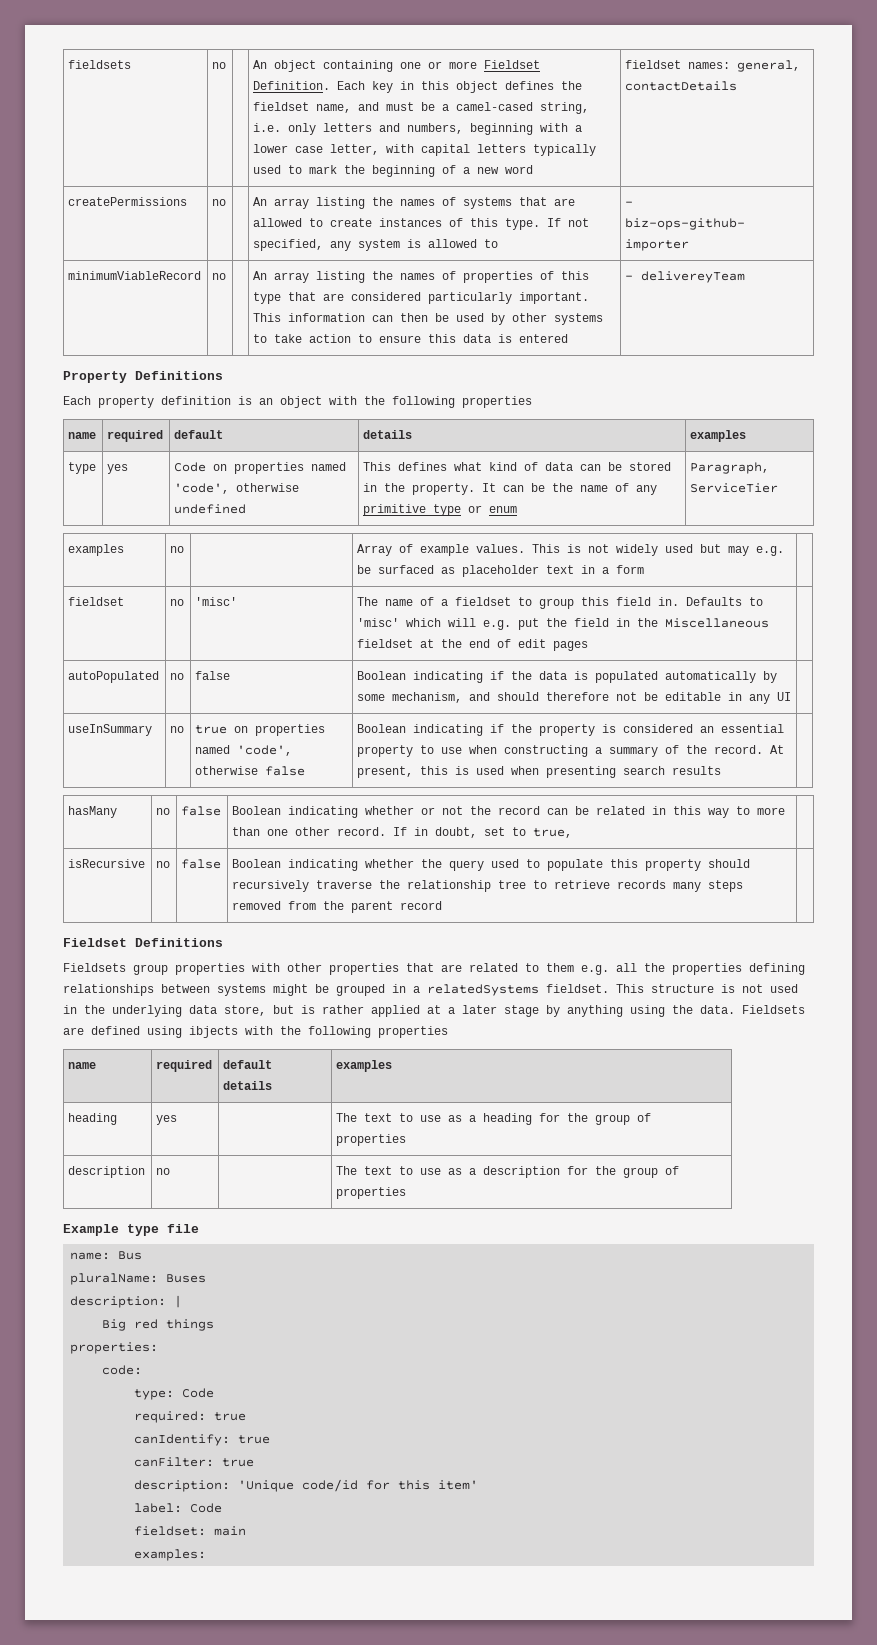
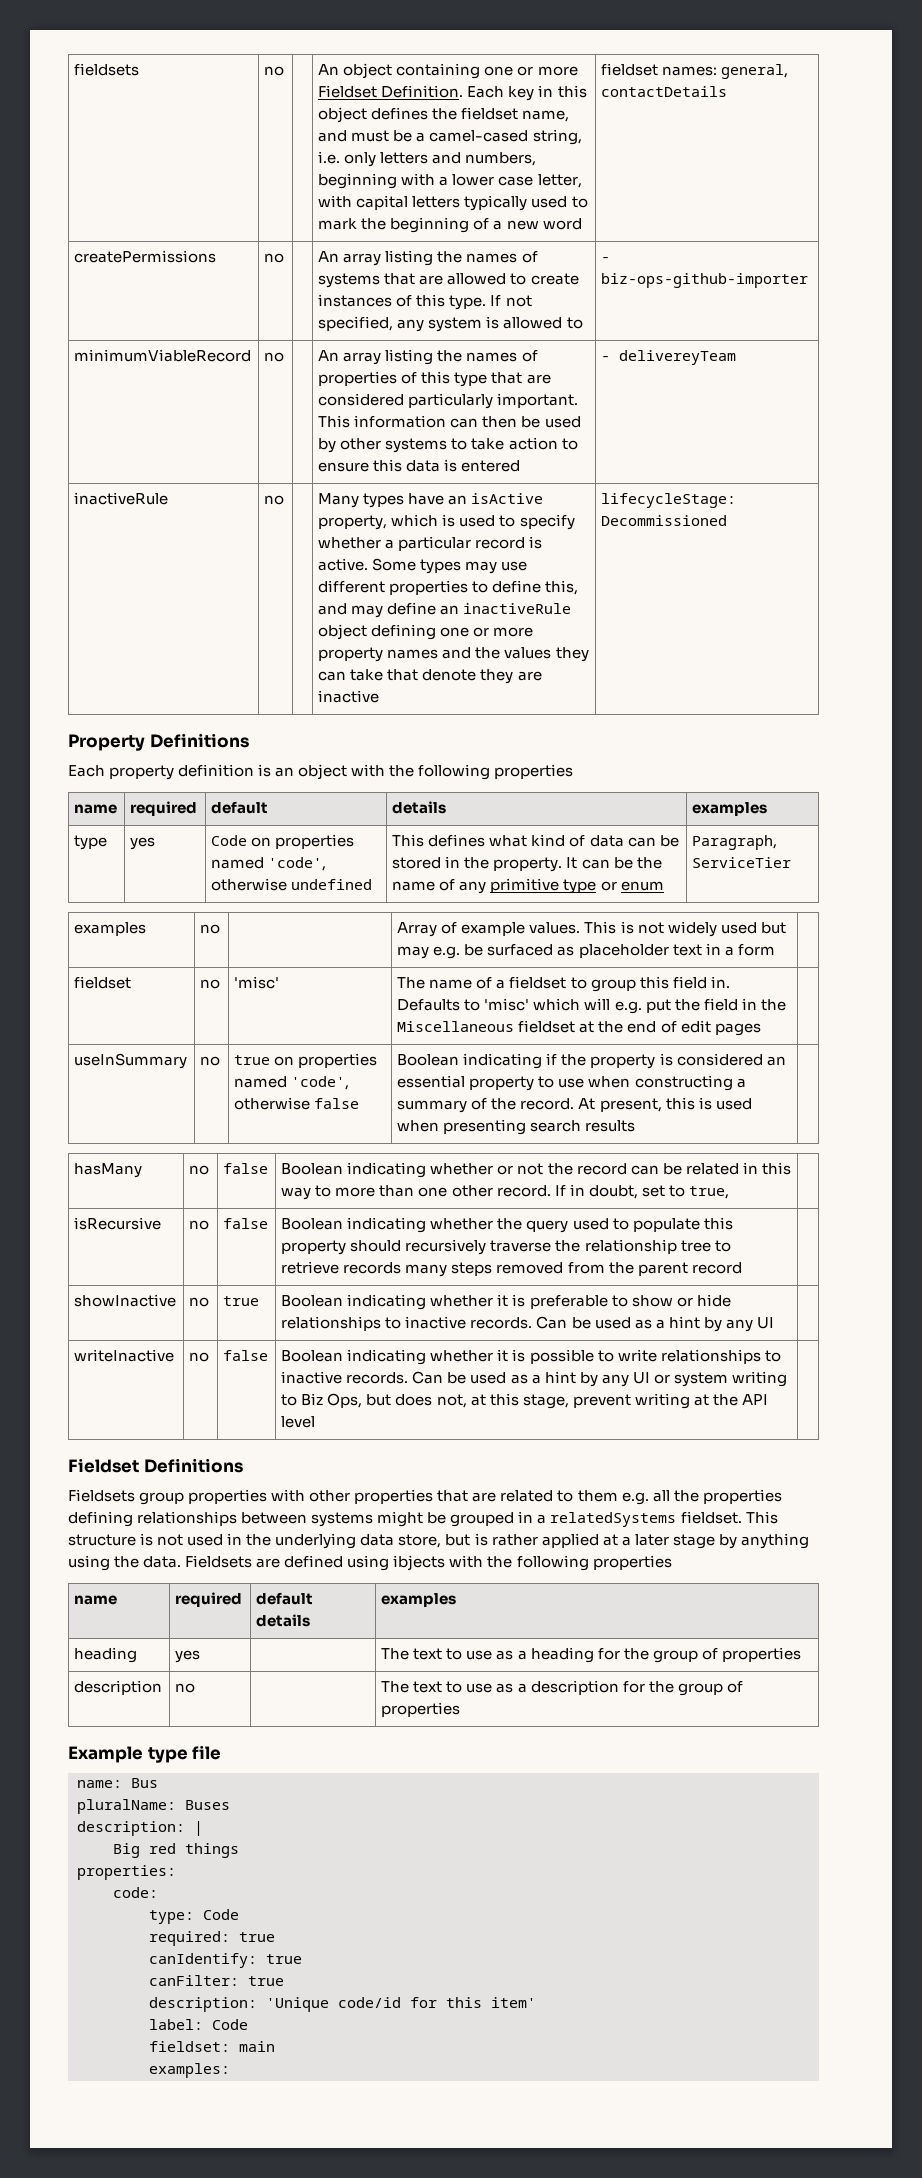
+ inactiveRule | no | | Many types have an isActive property, which is used to specify whether a particular record is active. Some types may use different properties to define this, and may define an inactiveRule object defining one or more property names and the values they can take that denote they are inactive | lifecycleStage: Decommissioned
- autoPopulated | no | false | Boolean indicating if the data is populated automatically by some mechanism, and should therefore not be editable in any UI |
+ showInactive | no | true | Boolean indicating whether it is preferable to show or hide relationships to inactive records. Can be used as a hint by any UI |
+ writeInactive | no | false | Boolean indicating whether it is possible to write relationships to inactive records. Can be used as a hint by any UI or system writing to Biz Ops, but does not, at this stage, prevent writing at the API level

